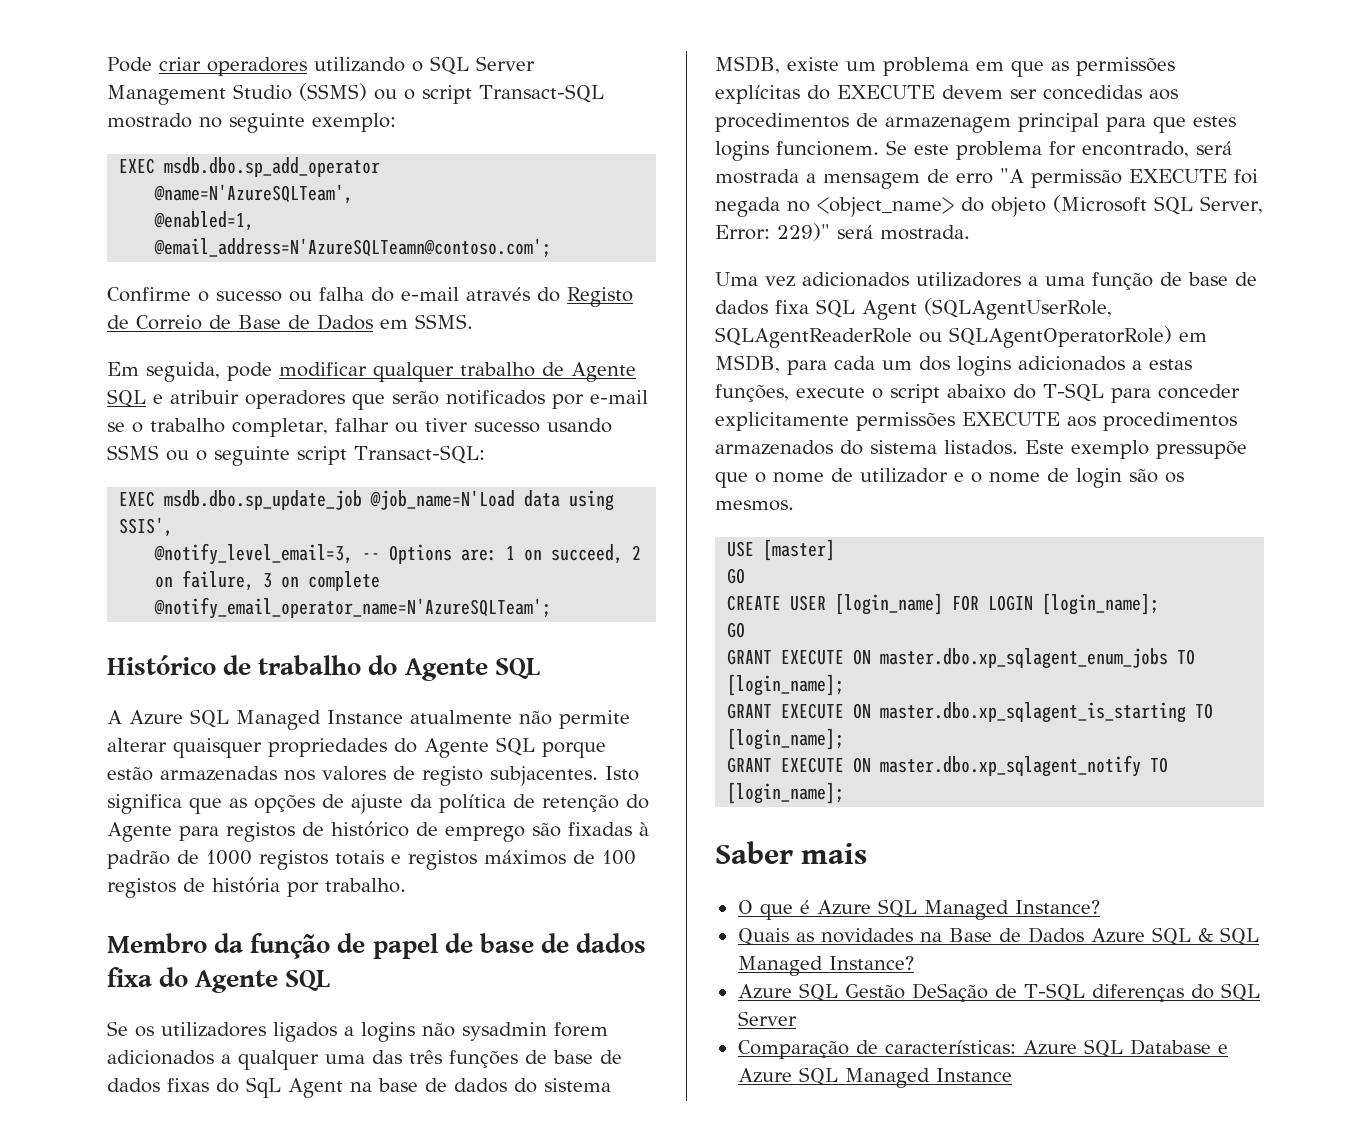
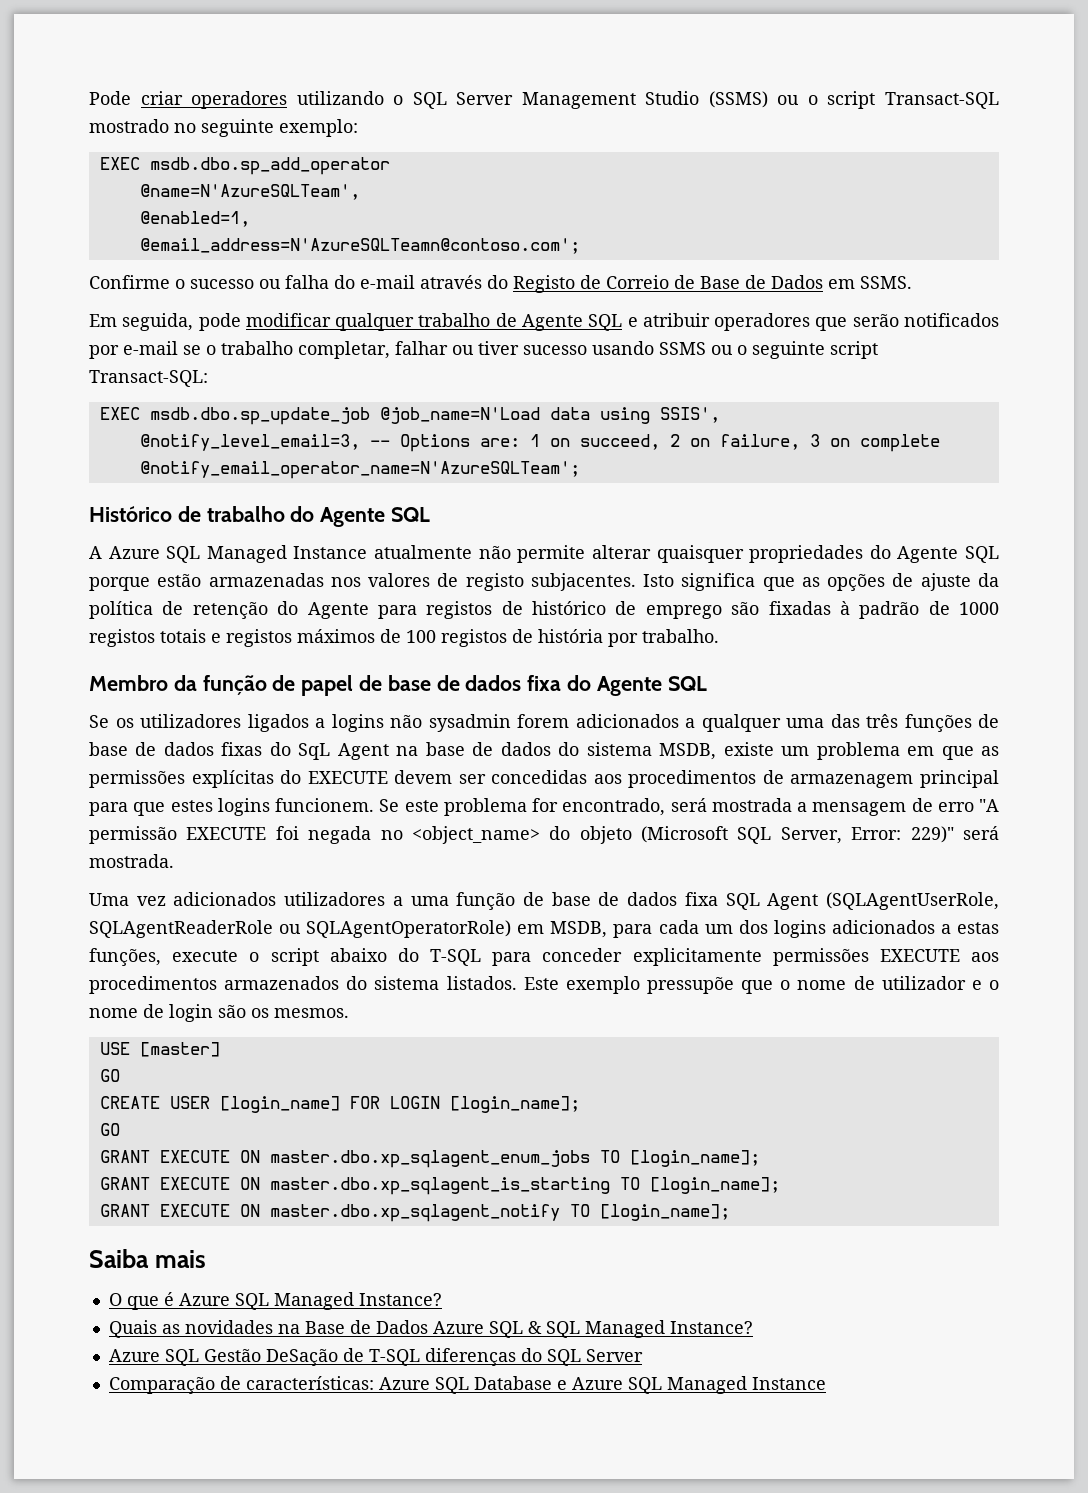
- Saber mais
+ Saiba mais

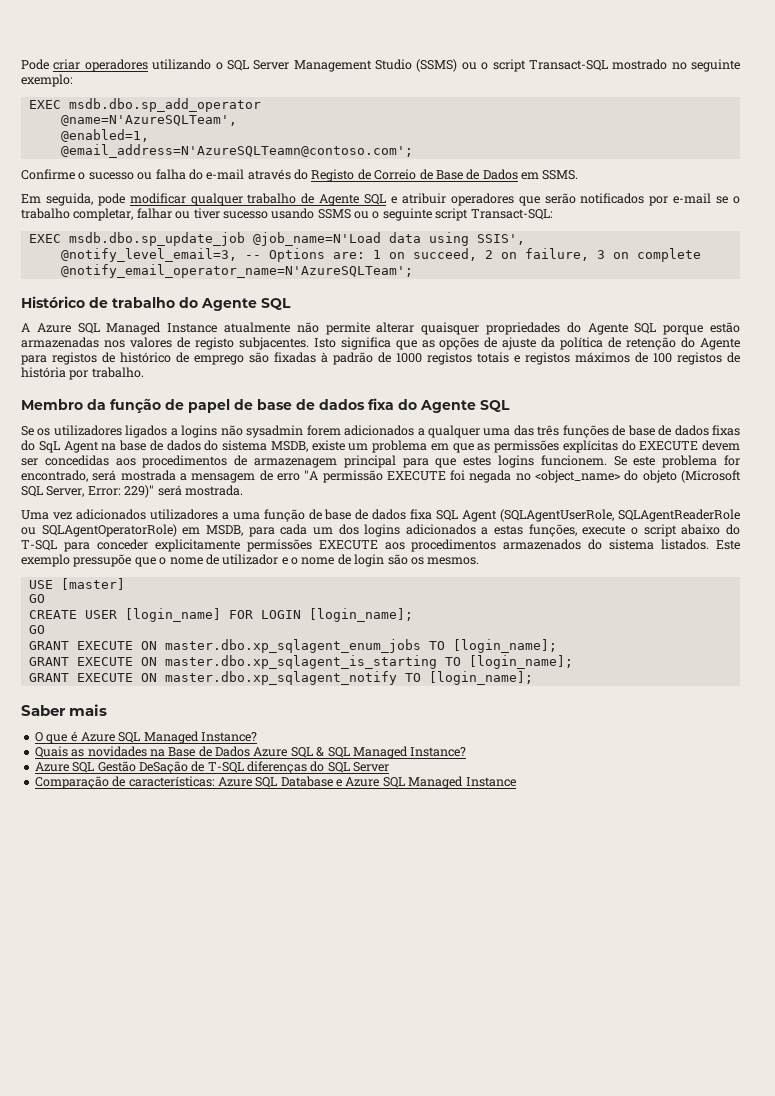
- Saiba mais
+ Saber mais

